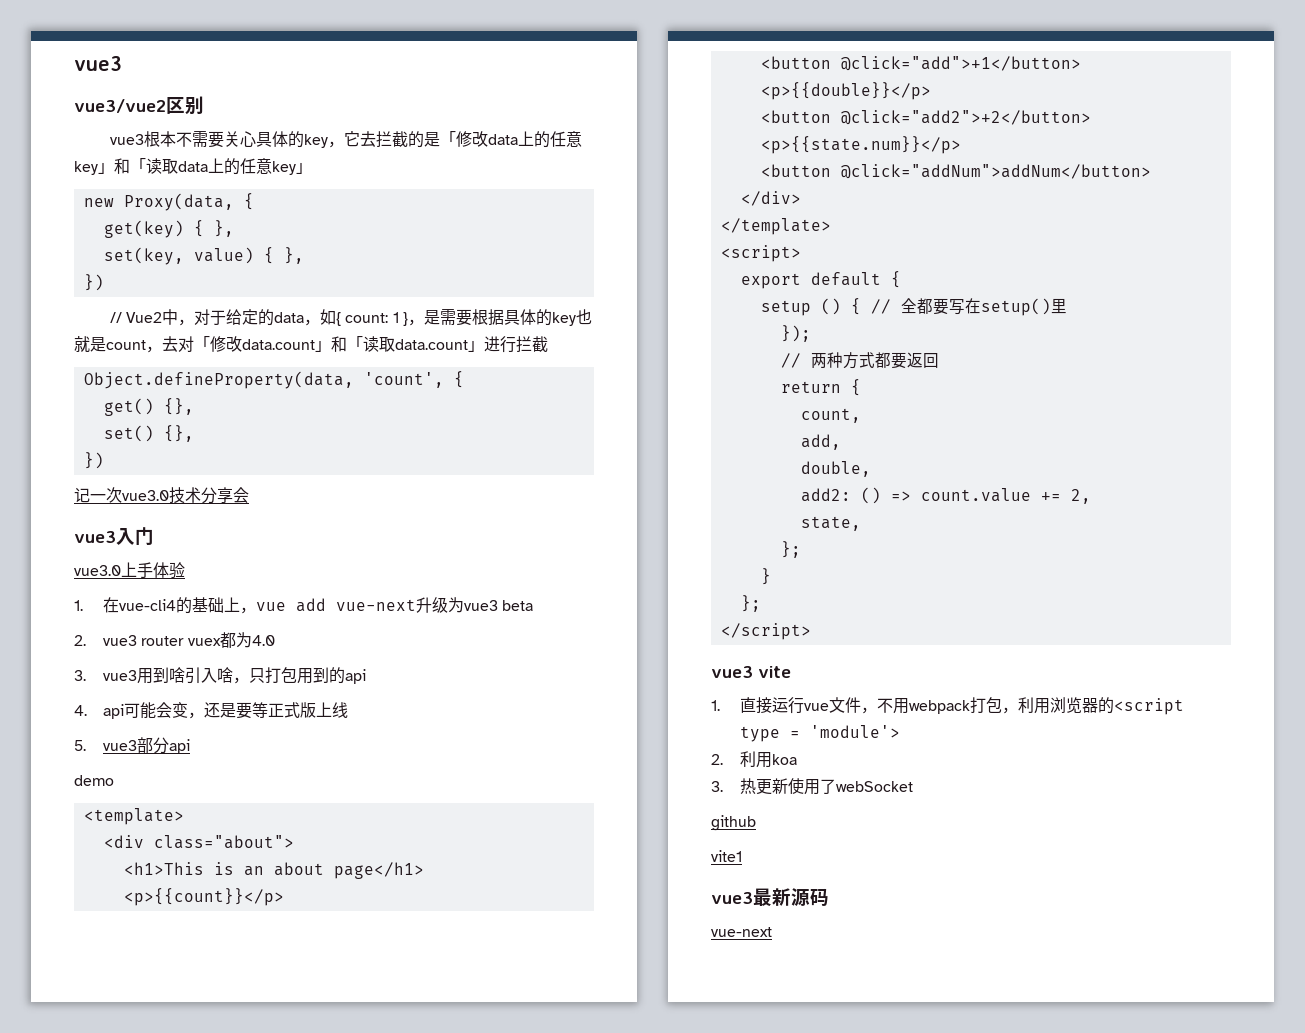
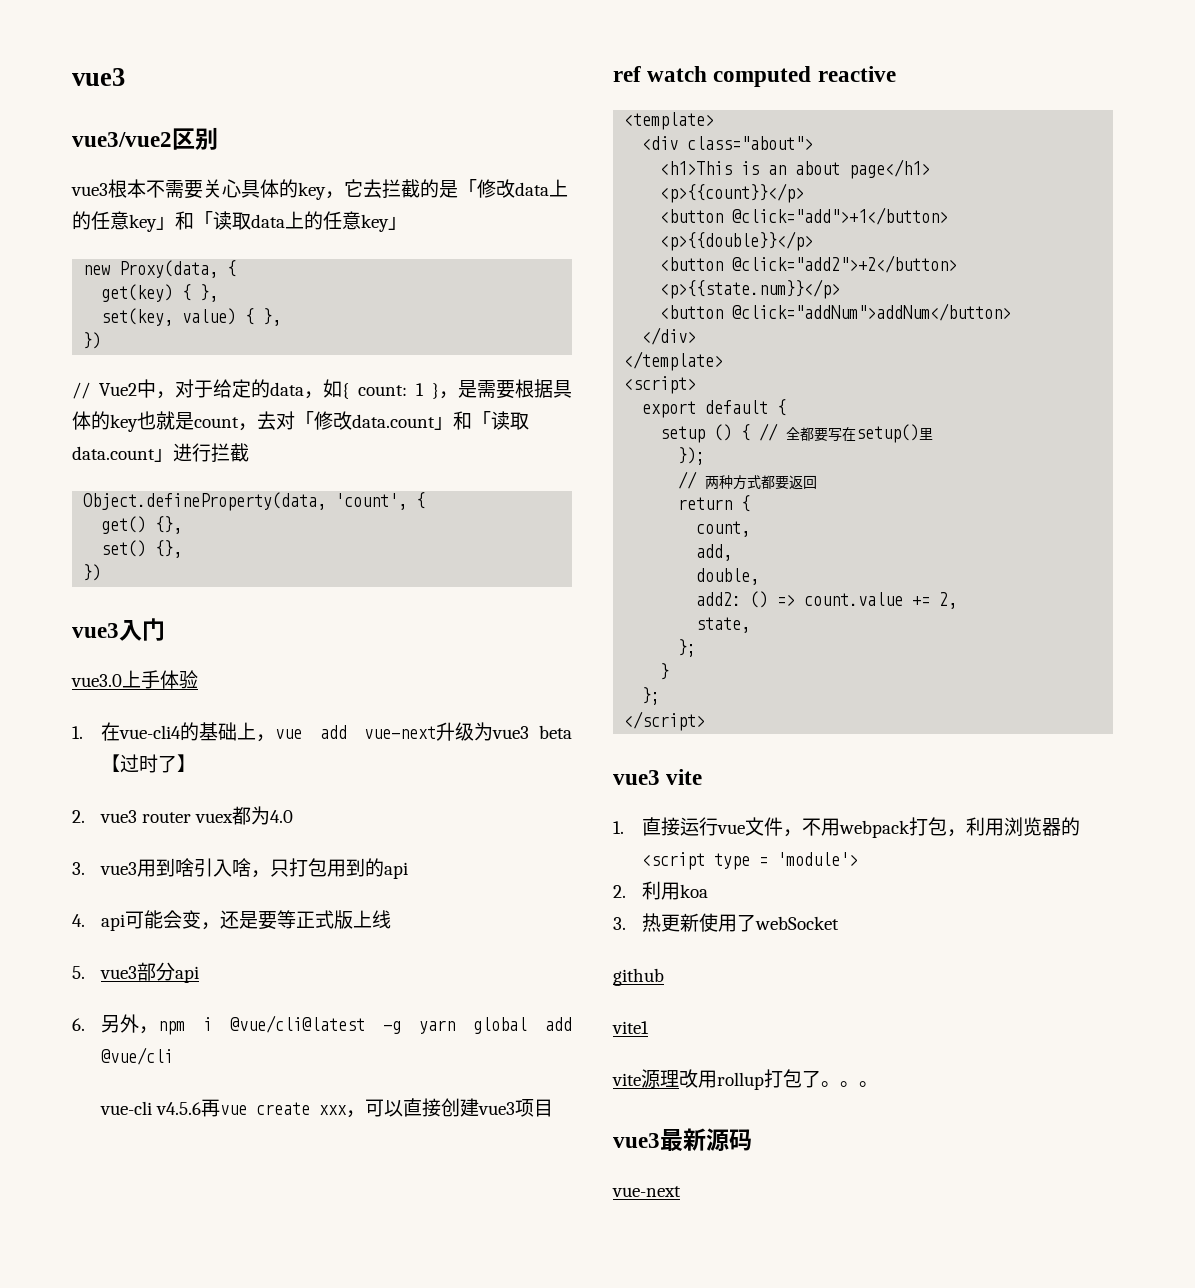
- 记一次vue3.0技术分享会
- 1.在vue-cli4的基础上，vue add vue-next升级为vue3 beta
+ 1.在vue-cli4的基础上，vue add vue-next升级为vue3 beta【过时了】
- demo
+ 6.另外，npm i @vue/cli@latest -g yarn global add @vue/cli
+ vue-cli v4.5.6再vue create xxx，可以直接创建vue3项目
+ ref watch computed reactive
+ vite源理改用rollup打包了。。。

